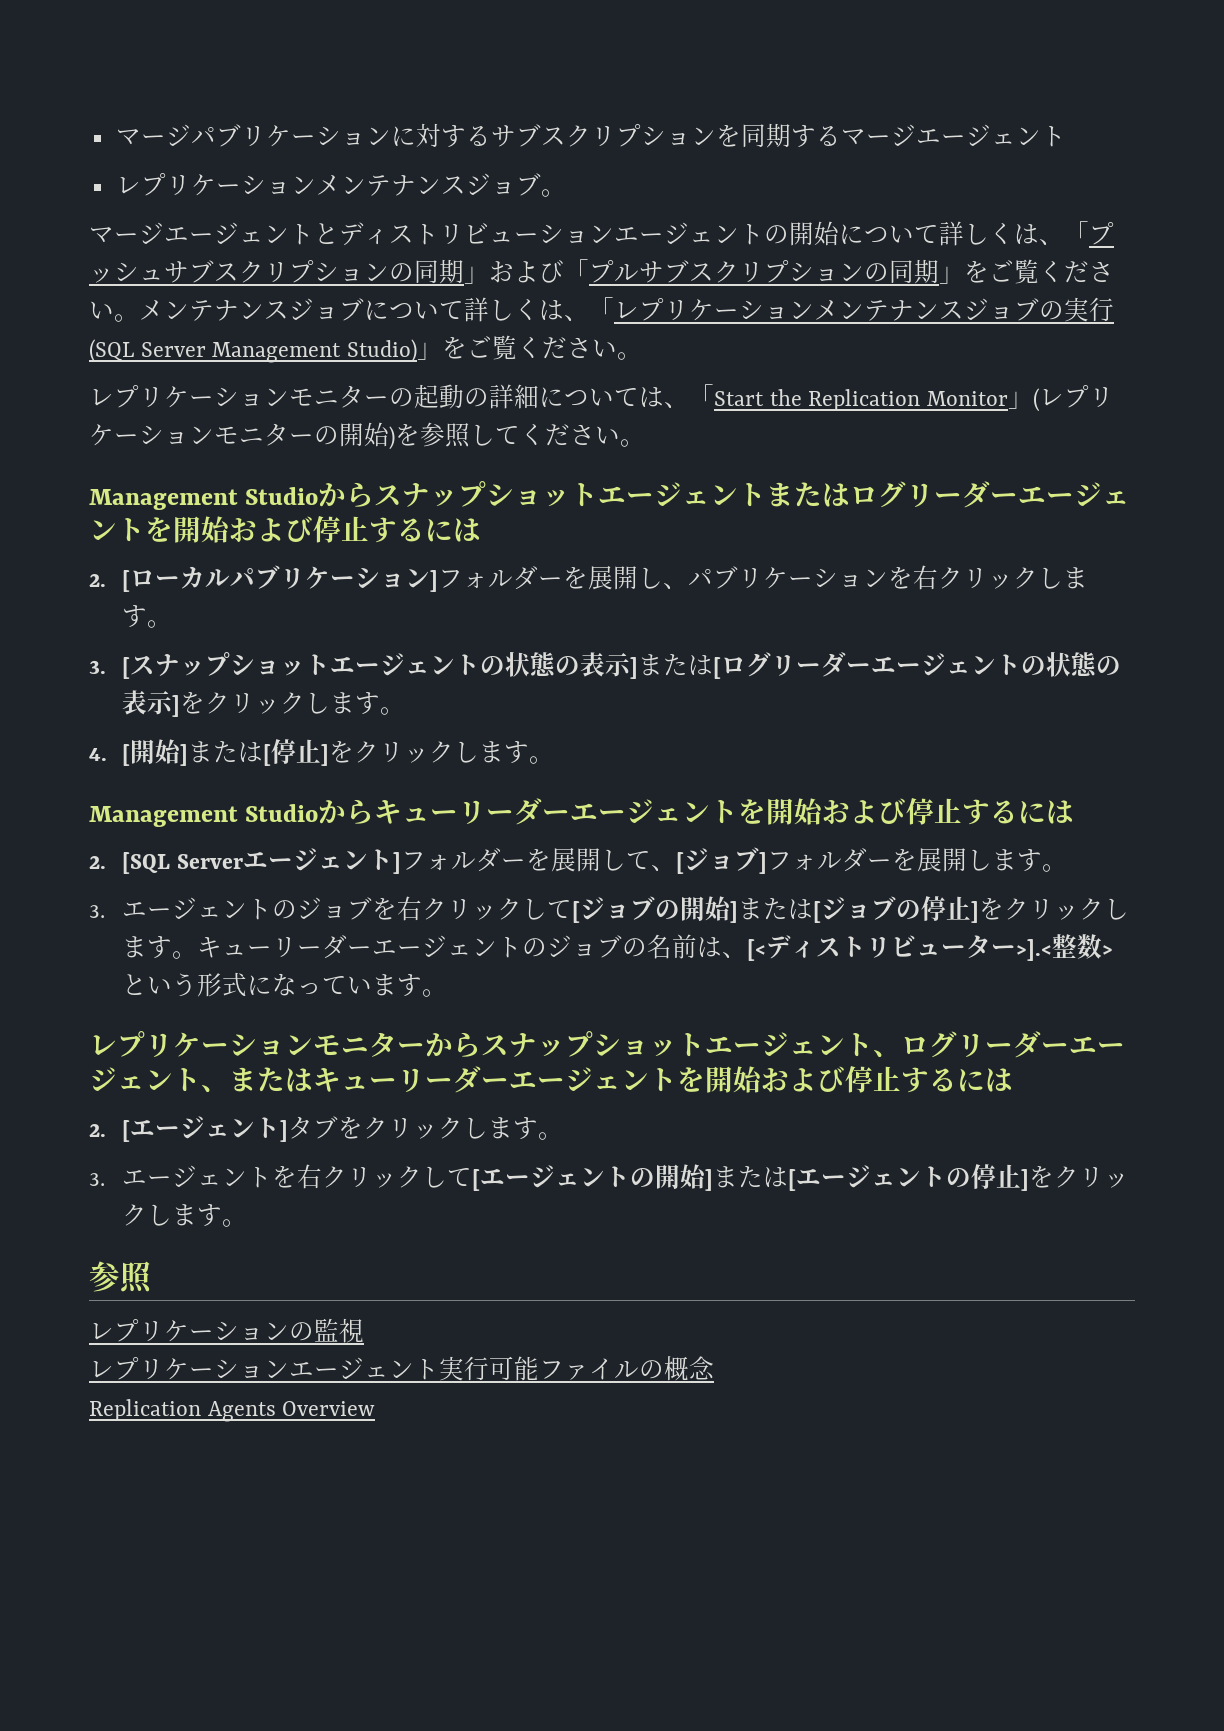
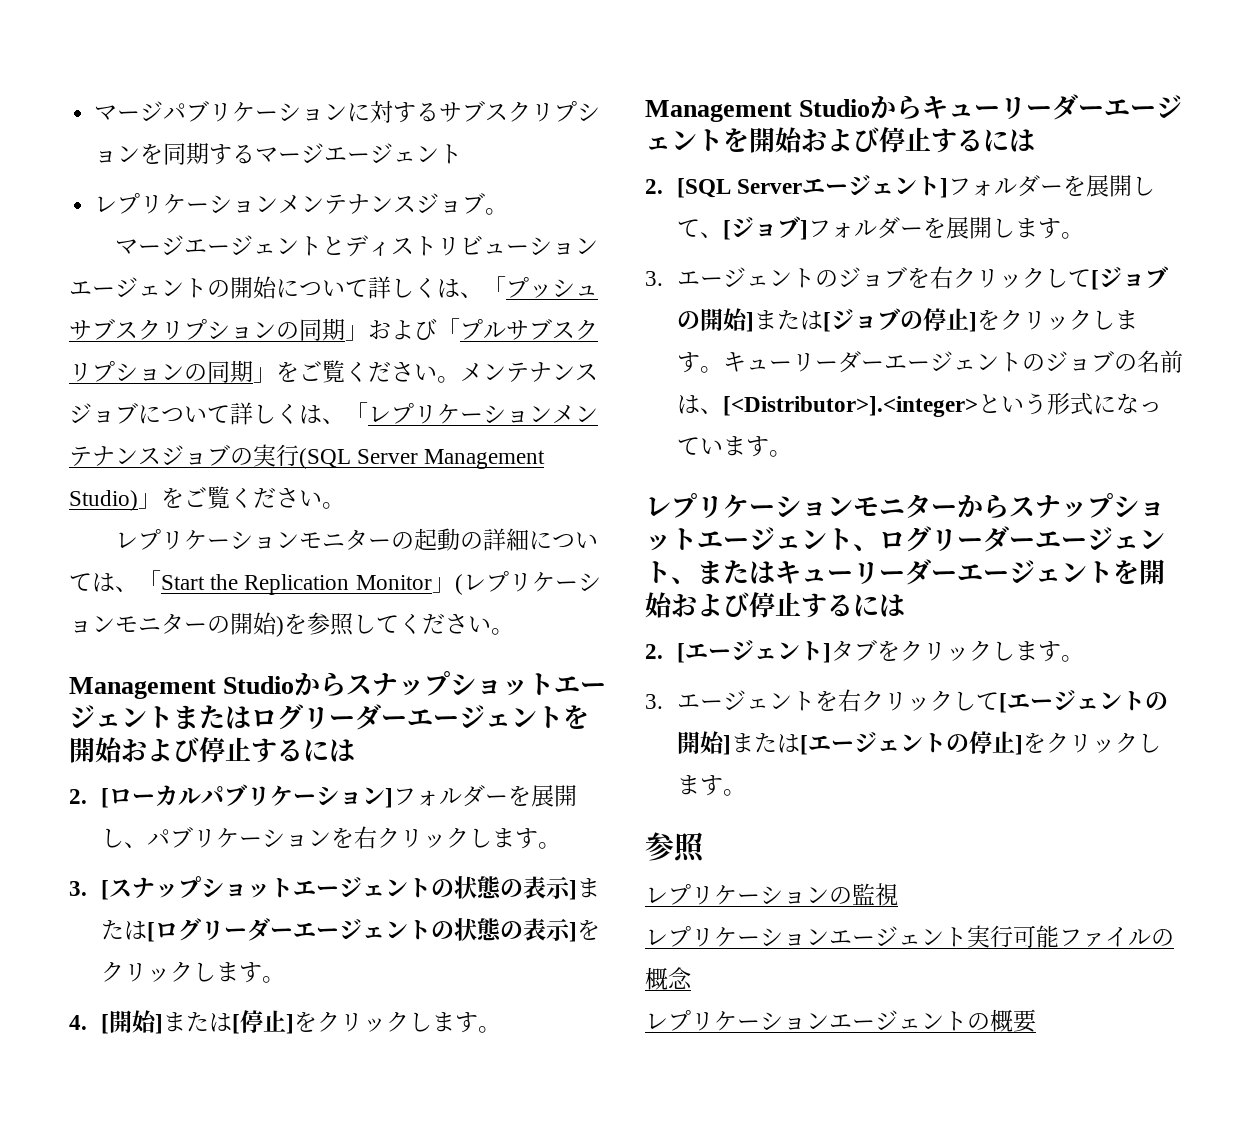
- キューリーダーエージェントのジョブの名前は、[<ディストリビューター>].<整数>という形式になっています。
+ キューリーダーエージェントのジョブの名前は、[<Distributor>].<integer>という形式になっています。
- Replication Agents Overview
+ レプリケーションエージェントの概要

